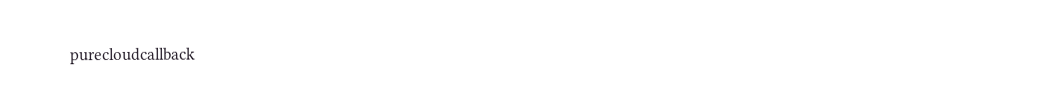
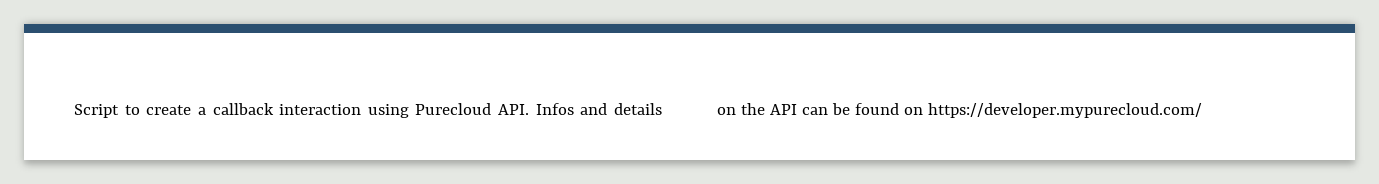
- purecloudcallback
+ Script to create a callback interaction using Purecloud API. Infos and details on the API can be found on https://developer.mypurecloud.com/

